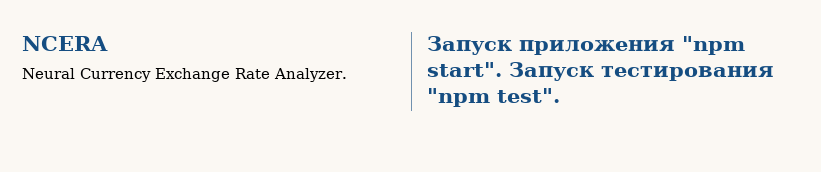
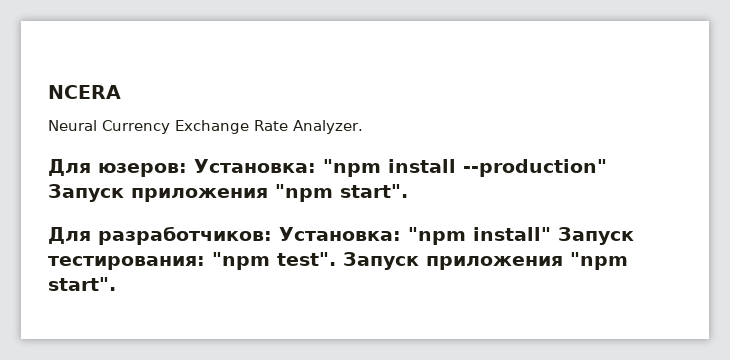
- Запуск приложения "npm start". Запуск тестирования "npm test".
+ Для юзеров: Установка: "npm install --production" Запуск приложения "npm start".
+ Для разработчиков: Установка: "npm install" Запуск тестирования: "npm test". Запуск приложения "npm start".

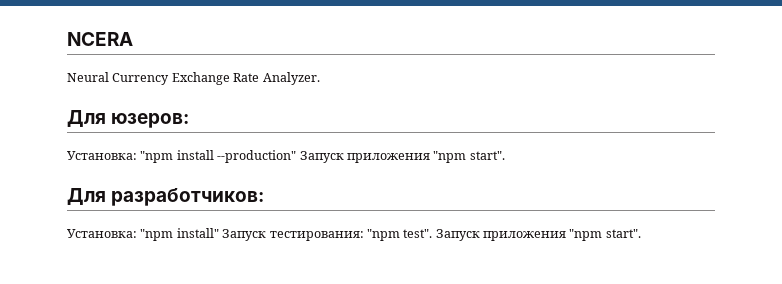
- Для юзеров: Установка: "npm install --production" Запуск приложения "npm start".
+ Для юзеров:
+ Установка: "npm install --production" Запуск приложения "npm start".
- Для разработчиков: Установка: "npm install" Запуск тестирования: "npm test".
+ Для разработчиков:
+ Установка: "npm install" Запуск тестирования: "npm test".

